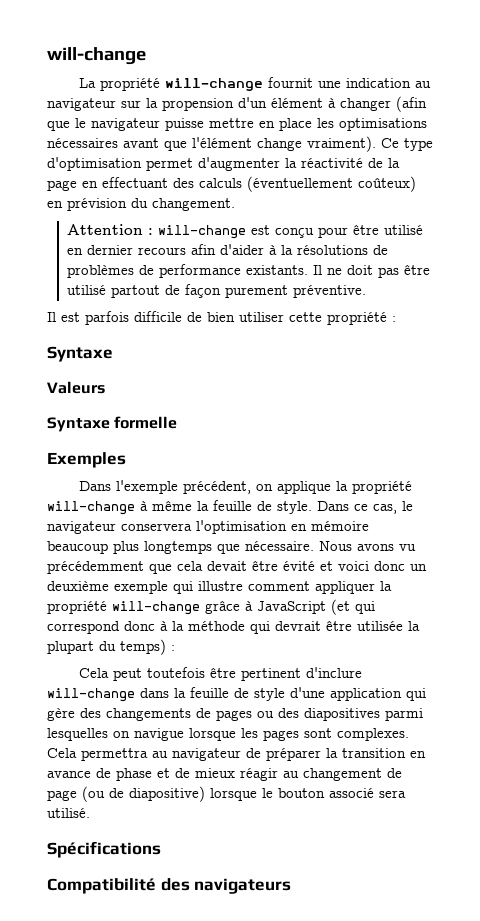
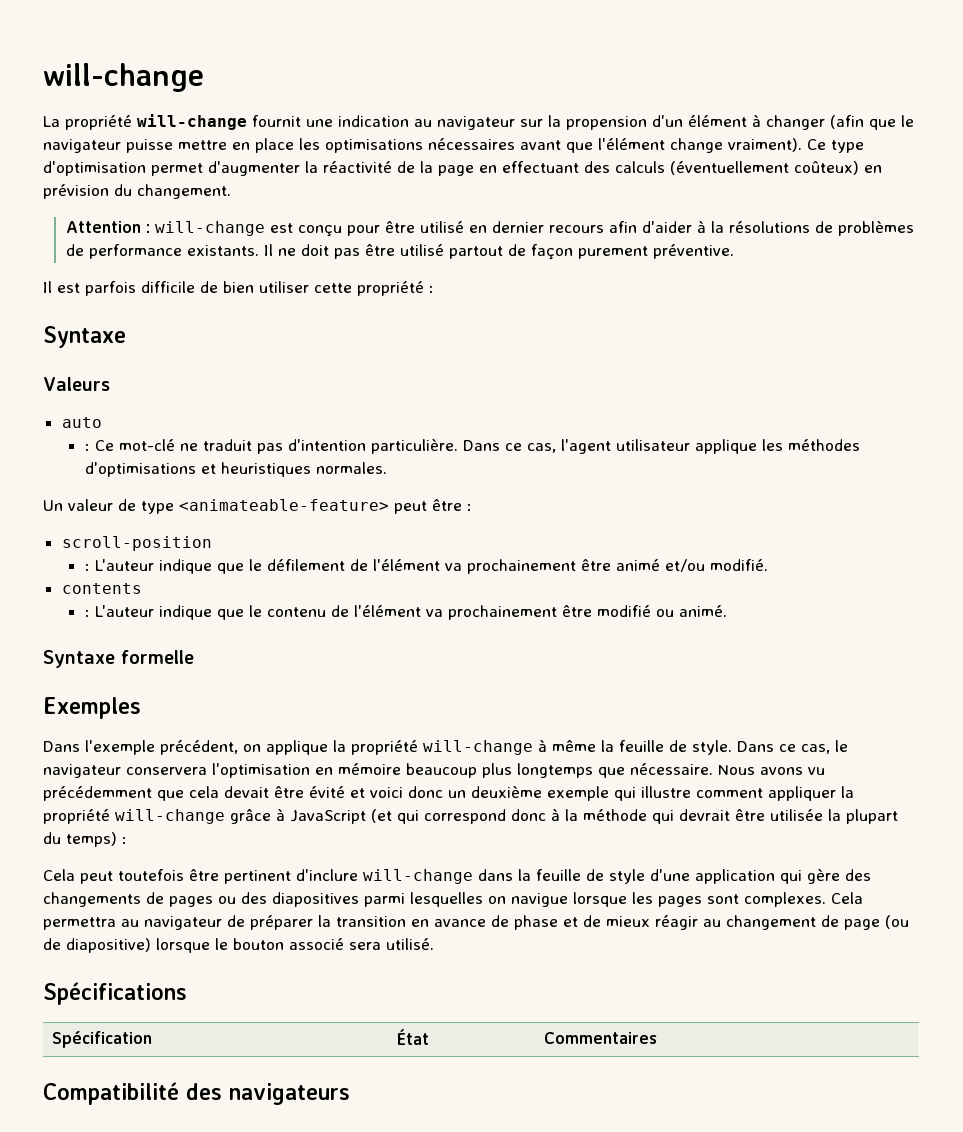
+ auto
+ : Ce mot-clé ne traduit pas d'intention particulière. Dans ce cas, l'agent utilisateur applique les méthodes d'optimisations et heuristiques normales.
+ Un valeur de type <animateable-feature> peut être :
+ scroll-position
+ : L'auteur indique que le défilement de l'élément va prochainement être animé et/ou modifié.
+ contents
+ : L'auteur indique que le contenu de l'élément va prochainement être modifié ou animé.
+ Spécification | État | Commentaires

